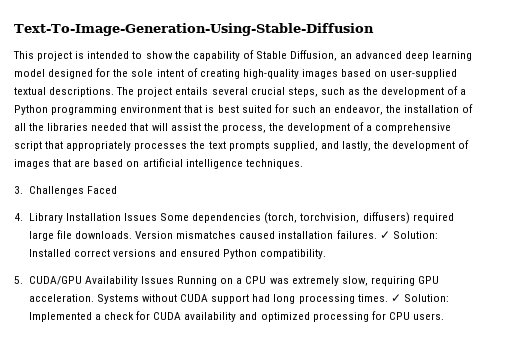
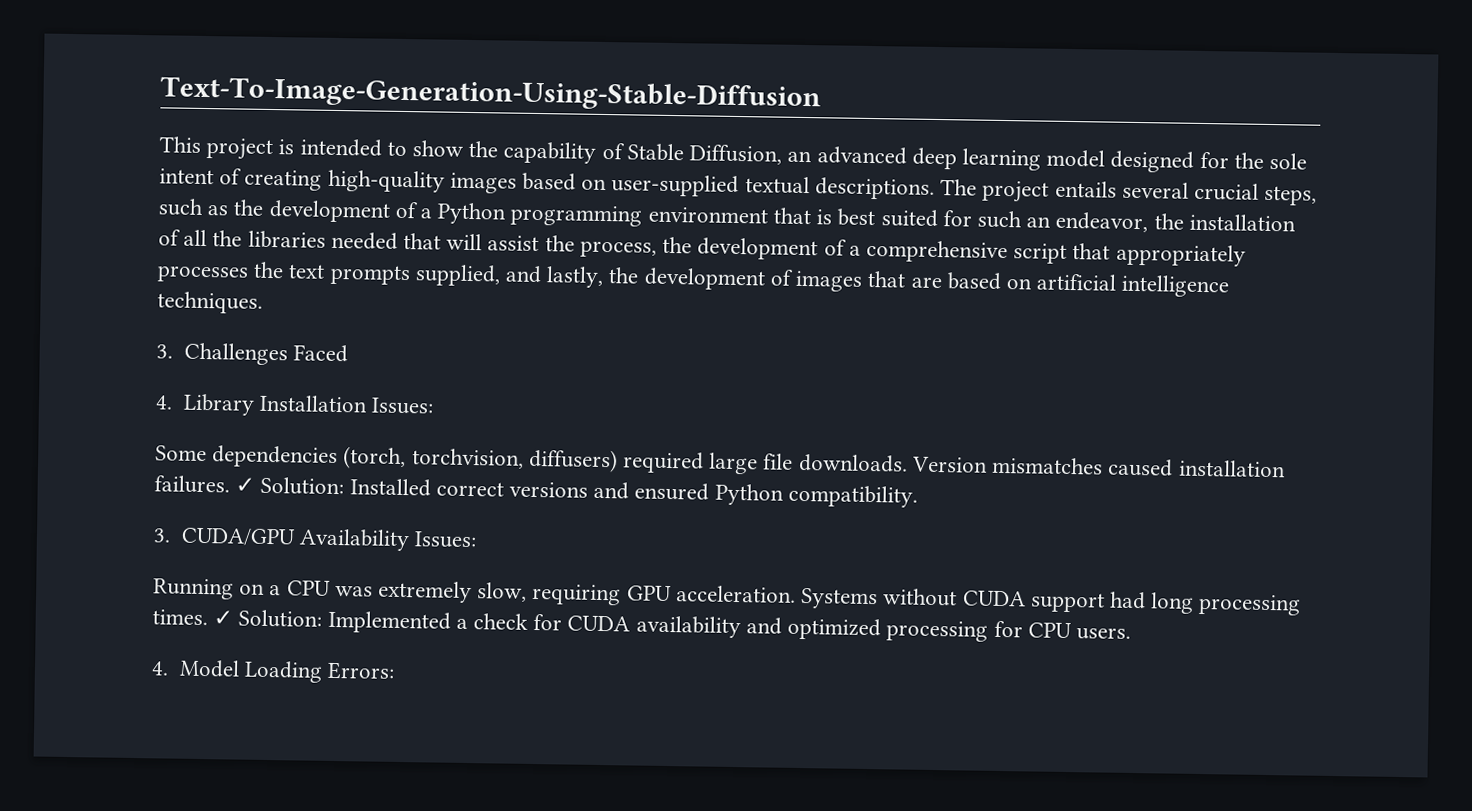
- 4. Library Installation Issues Some dependencies (torch, torchvision, diffusers) required large file downloads.
+ 4. Library Installation Issues:
+ Some dependencies (torch, torchvision, diffusers) required large file downloads.
- 5. CUDA/GPU Availability Issues Running on a CPU was extremely slow, requiring GPU acceleration.
+ 3. CUDA/GPU Availability Issues:
+ Running on a CPU was extremely slow, requiring GPU acceleration.
+ 4. Model Loading Errors:

